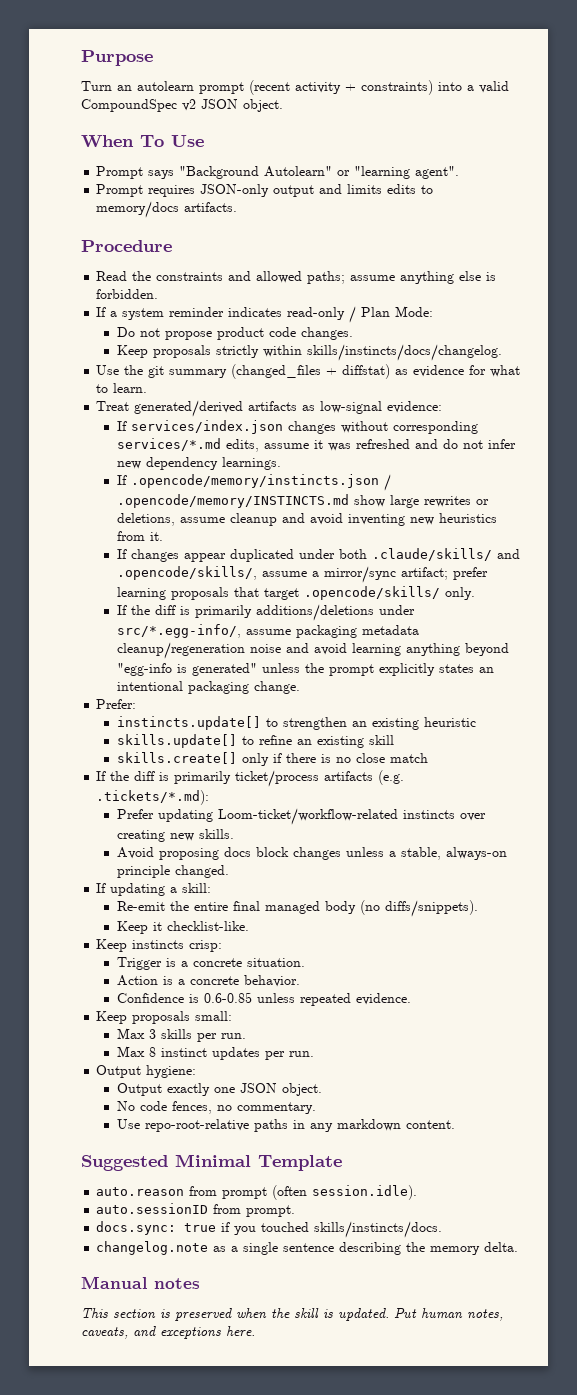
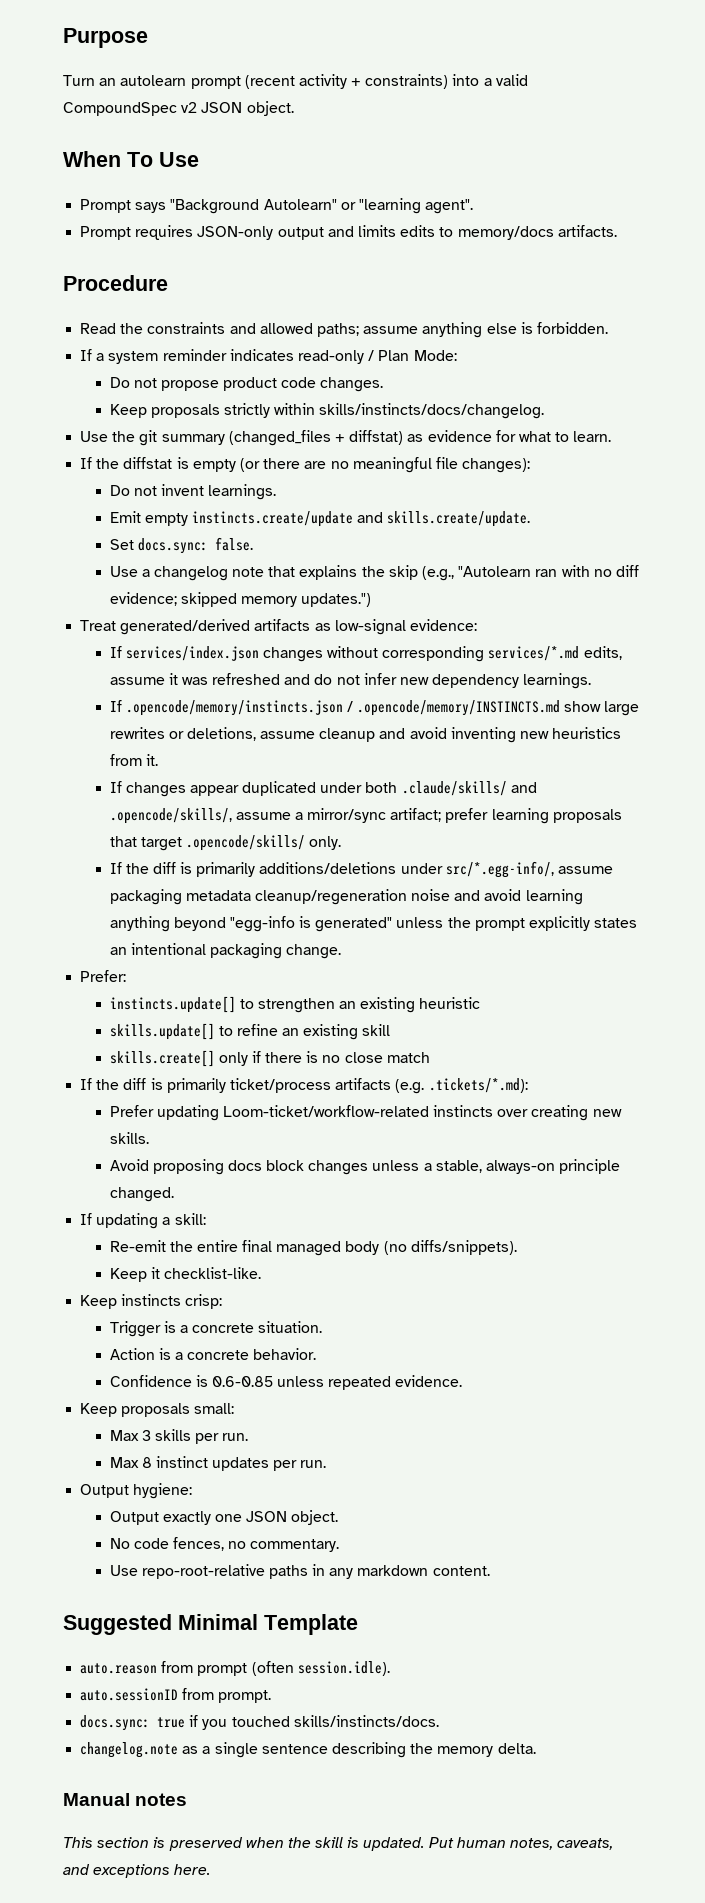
+ If the diffstat is empty (or there are no meaningful file changes):
+ Do not invent learnings.
+ Emit empty instincts.create/update and skills.create/update.
+ Set docs.sync: false.
+ Use a changelog note that explains the skip (e.g., "Autolearn ran with no diff evidence; skipped memory updates.")

